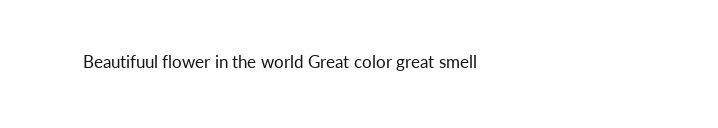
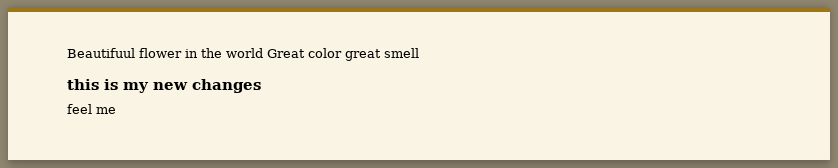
+ this is my new changes
+ feel me

